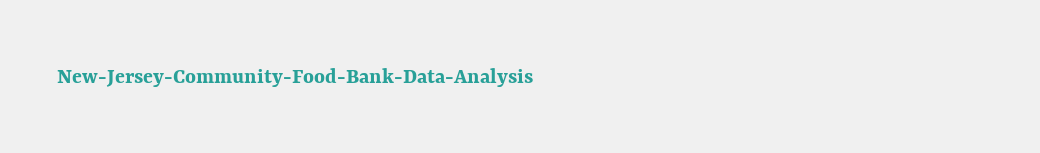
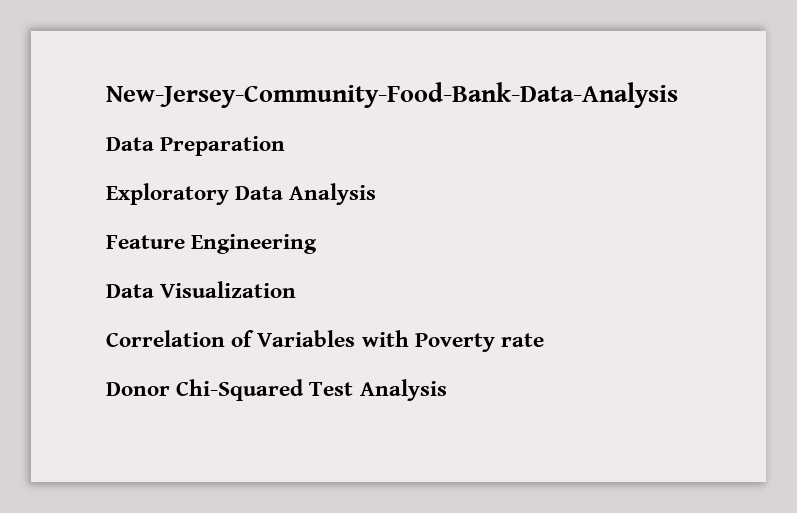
+ Data Preparation
+ Exploratory Data Analysis
+ Feature Engineering
+ Data Visualization
+ Correlation of Variables with Poverty rate
+ Donor Chi-Squared Test Analysis

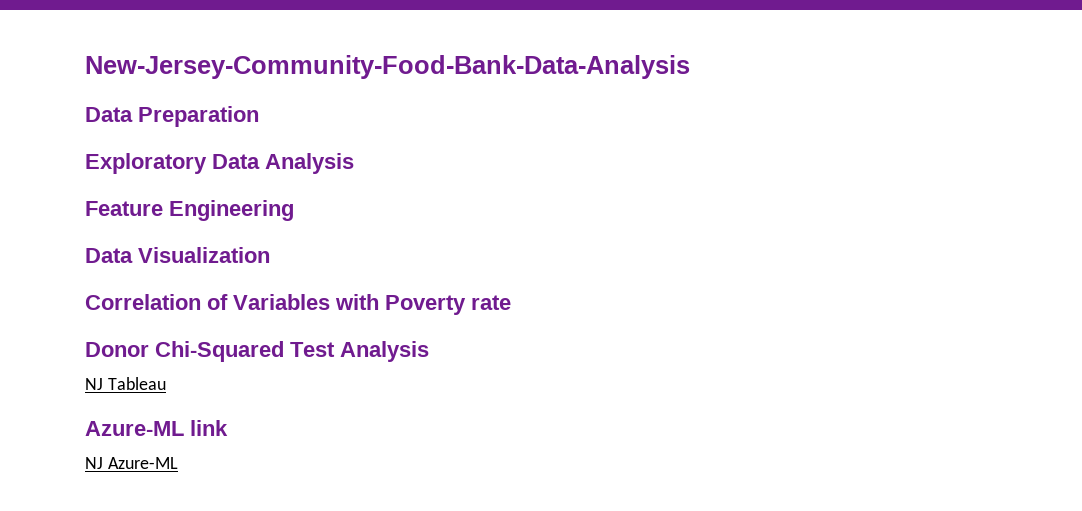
+ NJ Tableau
+ Azure-ML link
+ NJ Azure-ML

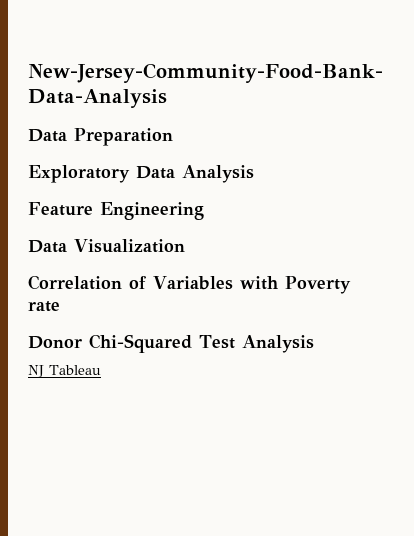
- Azure-ML link
- NJ Azure-ML

